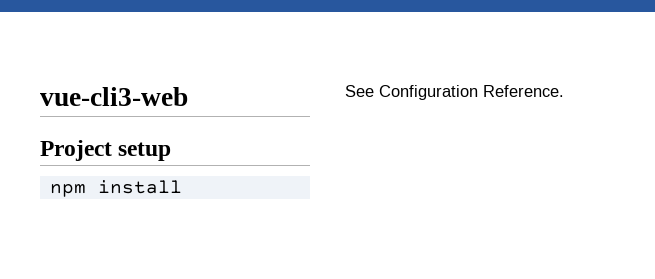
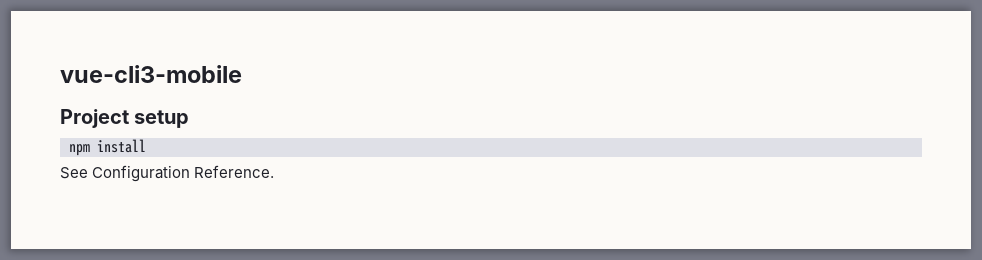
- vue-cli3-web
+ vue-cli3-mobile

